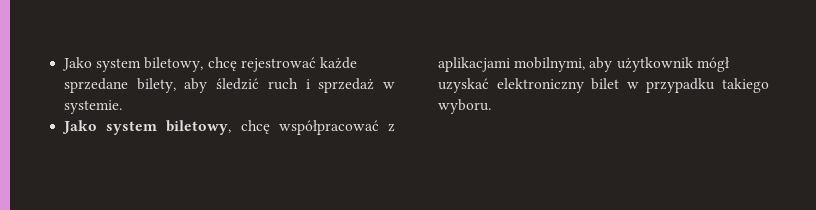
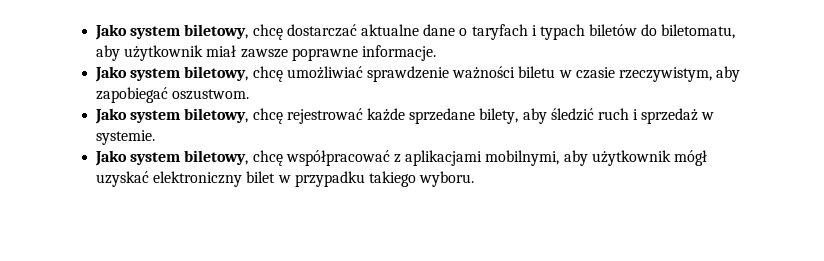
+ Jako system biletowy, chcę dostarczać aktualne dane o taryfach i typach biletów do biletomatu, aby użytkownik miał zawsze poprawne informacje.
+ Jako system biletowy, chcę umożliwiać sprawdzenie ważności biletu w czasie rzeczywistym, aby zapobiegać oszustwom.

